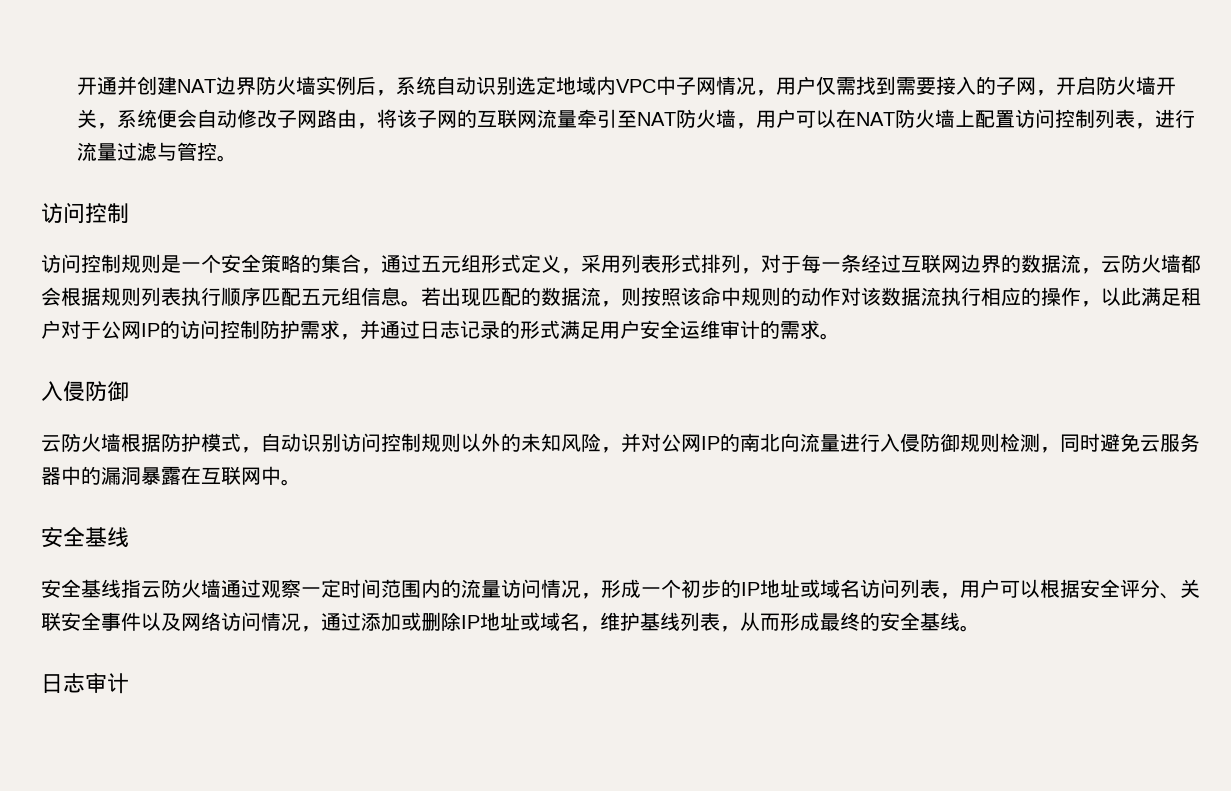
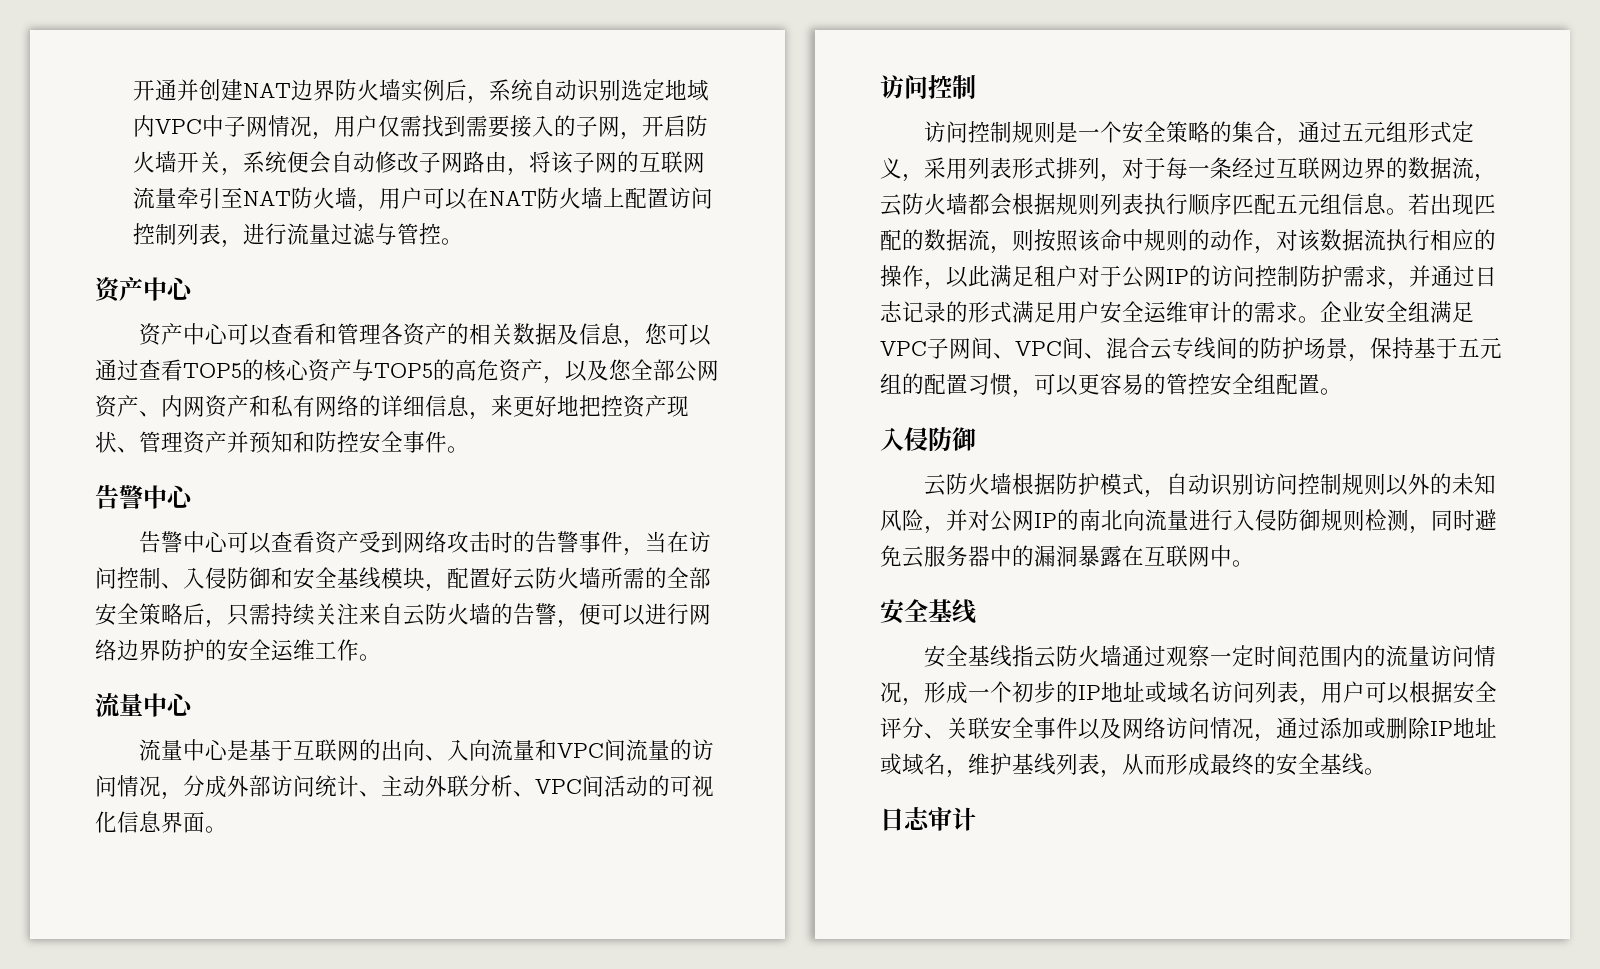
  开通并创建NAT边界防火墙实例后，系统自动识别选定地域内VPC中子网情况，用户仅需找到需要接入的子网，开启防火墙开关，系统便会自动修改子网路由，将该子网的互联网流量牵引至NAT防火墙，用户可以在NAT防火墙上配置访问控制列表，进行流量过滤与管控。
+ 资产中心
+ 资产中心可以查看和管理各资产的相关数据及信息，您可以通过查看TOP5的核心资产与TOP5的高危资产，以及您全部公网资产、内网资产和私有网络的详细信息，来更好地把控资产现状、管理资产并预知和防控安全事件。
+ 告警中心
+ 告警中心可以查看资产受到网络攻击时的告警事件，当在访问控制、入侵防御和安全基线模块，配置好云防火墙所需的全部安全策略后，只需持续关注来自云防火墙的告警，便可以进行网络边界防护的安全运维工作。
+ 流量中心
+ 流量中心是基于互联网的出向、入向流量和VPC间流量的访问情况，分成外部访问统计、主动外联分析、VPC间活动的可视化信息界面。
- 若出现匹配的数据流，则按照该命中规则的动作对该数据流执行相应的操作，以此满足租户对于公网IP的访问控制防护需求，并通过日志记录的形式满足用户安全运维审计的需求。
+ 若出现匹配的数据流，则按照该命中规则的动作，对该数据流执行相应的操作，以此满足租户对于公网IP的访问控制防护需求，并通过日志记录的形式满足用户安全运维审计的需求。企业安全组满足VPC子网间、VPC间、混合云专线间的防护场景，保持基于五元组的配置习惯，可以更容易的管控安全组配置。

